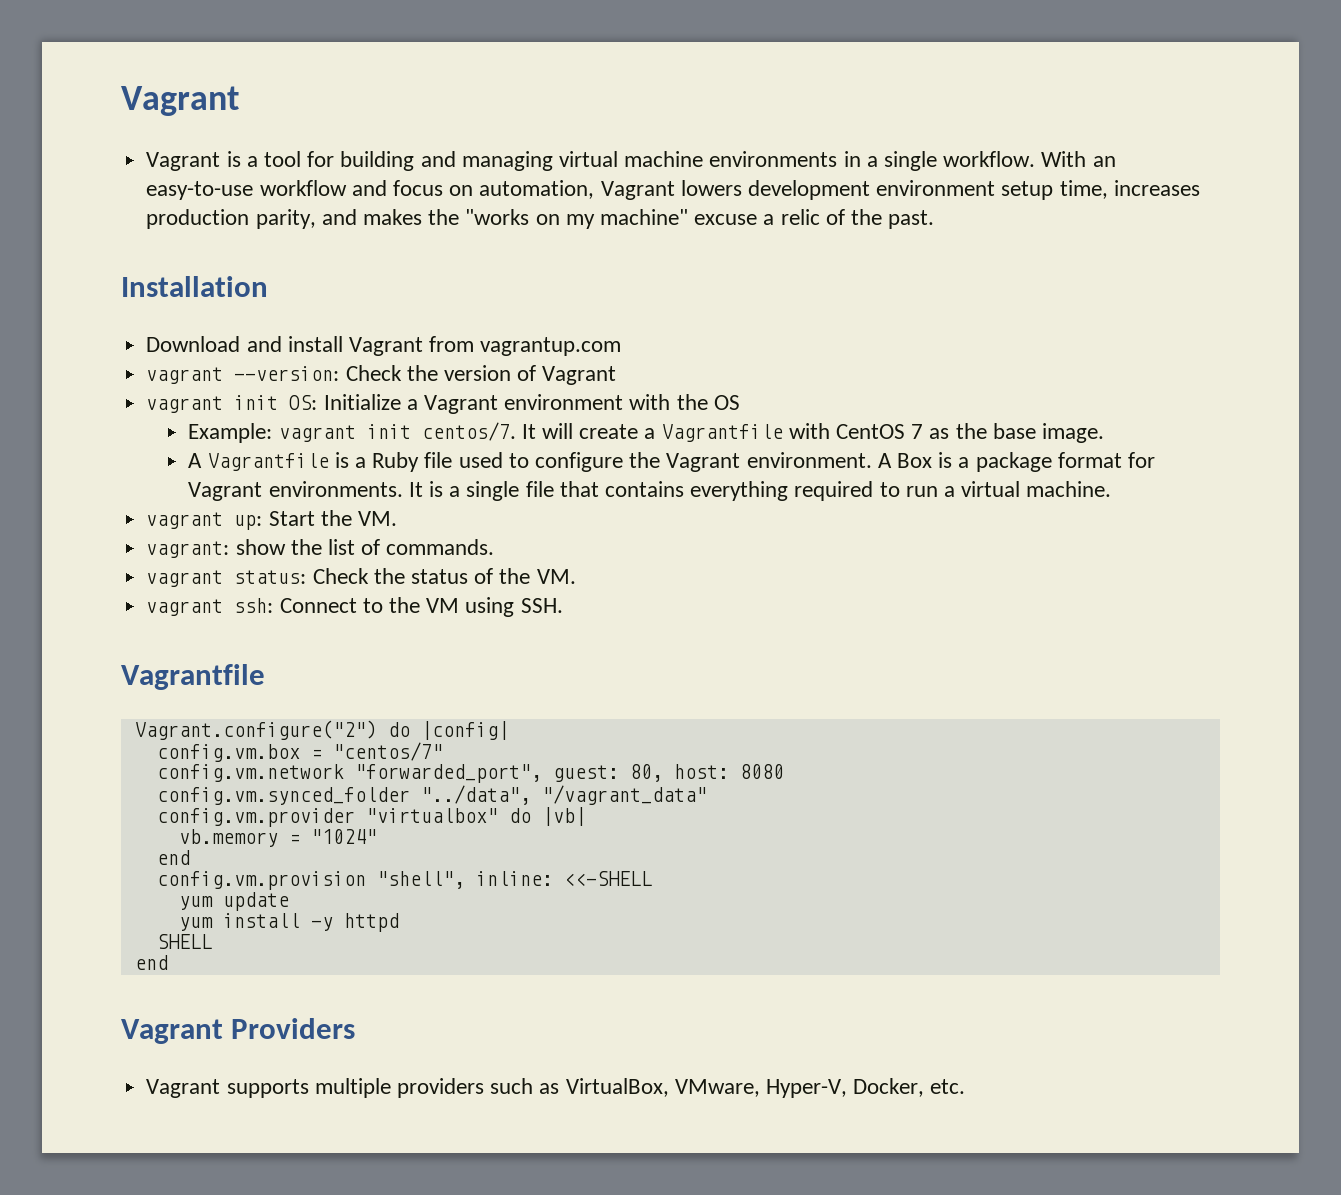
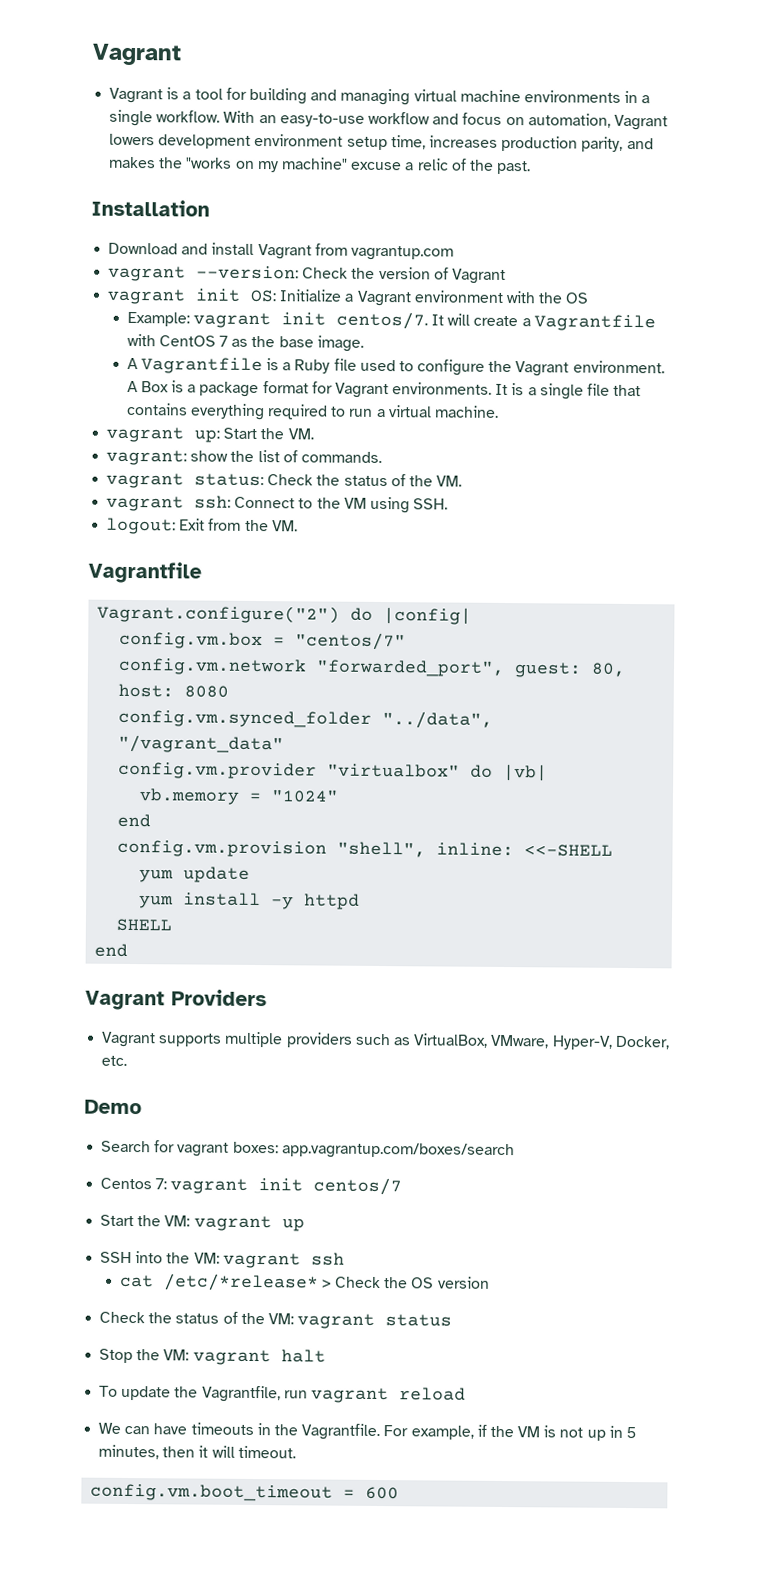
+ logout: Exit from the VM.
+ Demo
+ Search for vagrant boxes: app.vagrantup.com/boxes/search
+ Centos 7: vagrant init centos/7
+ Start the VM: vagrant up
+ SSH into the VM: vagrant ssh
+ cat /etc/*release* > Check the OS version
+ Check the status of the VM: vagrant status
+ Stop the VM: vagrant halt
+ To update the Vagrantfile, run vagrant reload
+ We can have timeouts in the Vagrantfile. For example, if the VM is not up in 5 minutes, then it will timeout.
+ config.vm.boot_timeout = 600

